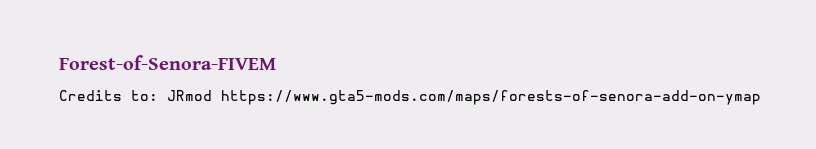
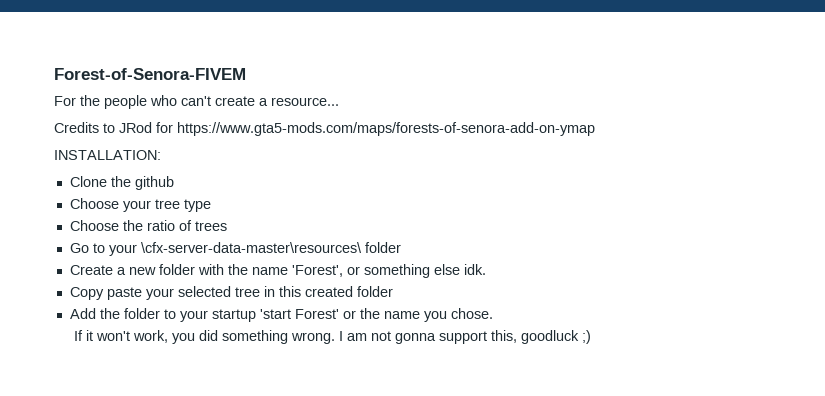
- Credits to: JRmod https://www.gta5-mods.com/maps/forests-of-senora-add-on-ymap
+ For the people who can't create a resource...
+ Credits to JRod for https://www.gta5-mods.com/maps/forests-of-senora-add-on-ymap
+ INSTALLATION:
+ Clone the github
+ Choose your tree type
+ Choose the ratio of trees
+ Go to your \cfx-server-data-master\resources\ folder
+ Create a new folder with the name 'Forest', or something else idk.
+ Copy paste your selected tree in this created folder
+ Add the folder to your startup 'start Forest' or the name you chose.
+ If it won't work, you did something wrong. I am not gonna support this, goodluck ;)

